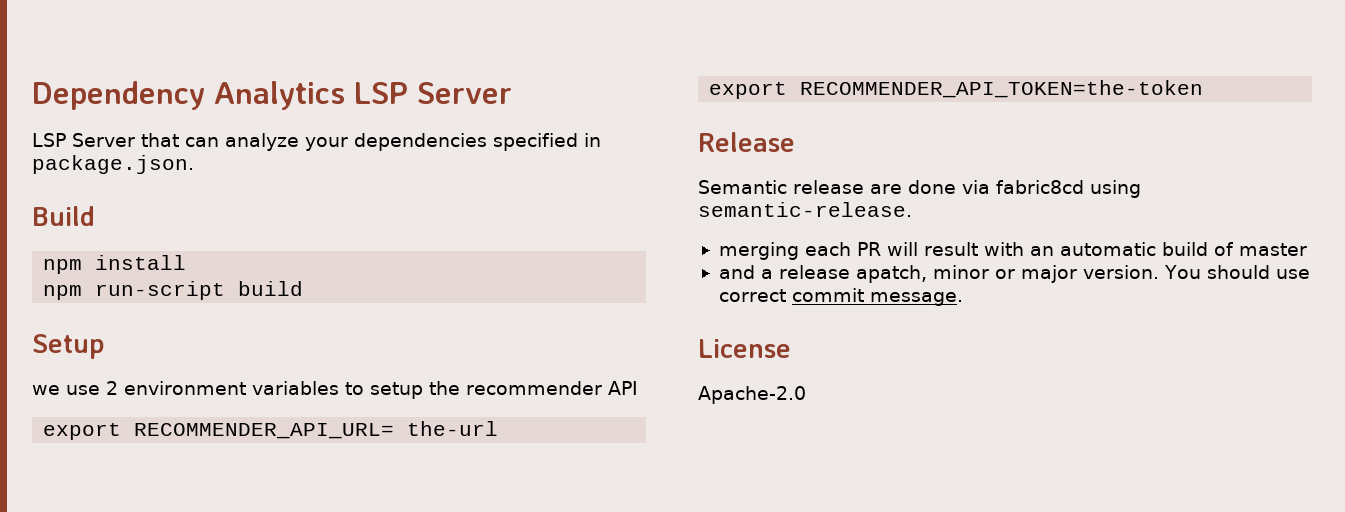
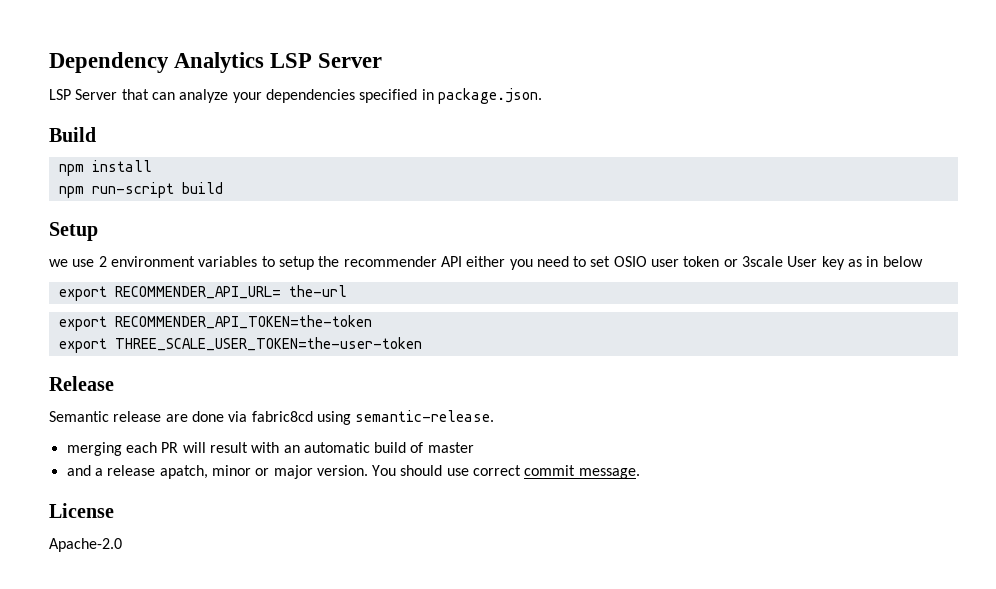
- we use 2 environment variables to setup the recommender API
+ we use 2 environment variables to setup the recommender API either you need to set OSIO user token or 3scale User key as in below
+ export THREE_SCALE_USER_TOKEN=the-user-token

